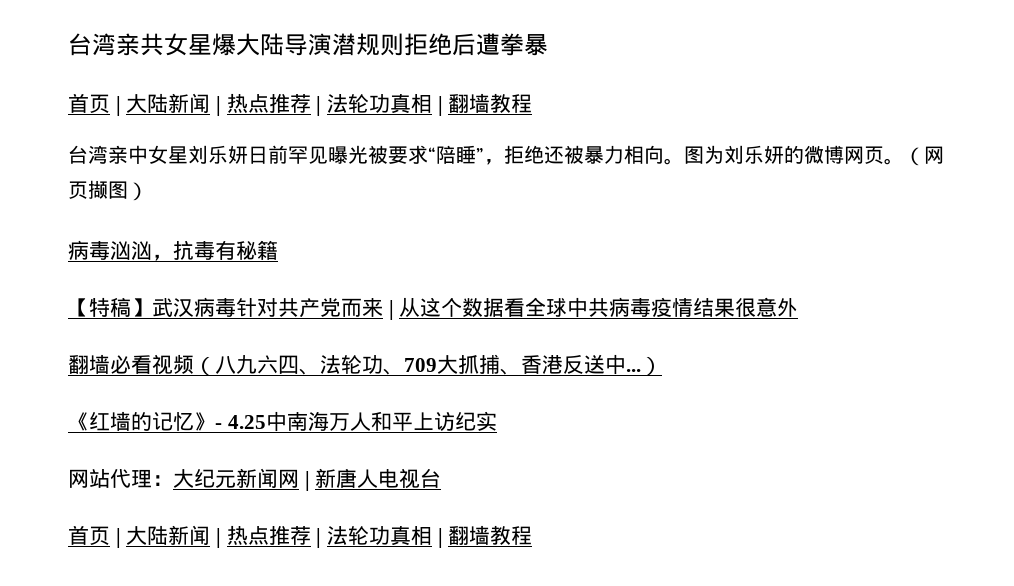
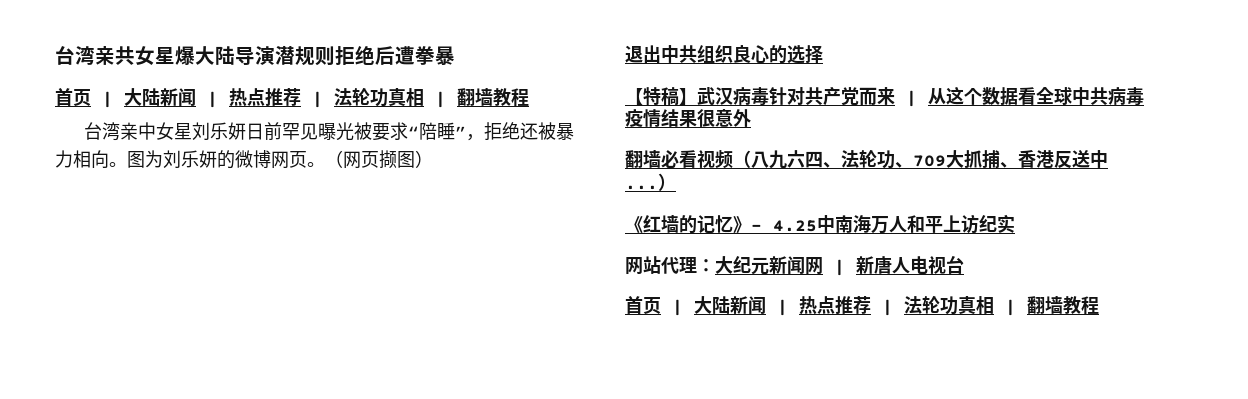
- 病毒汹汹，抗毒有秘籍
+ 退出中共组织良心的选择

